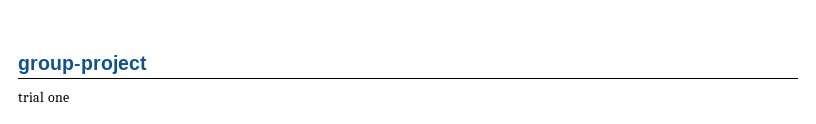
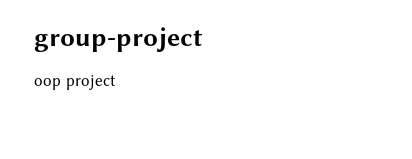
- trial one
+ oop project

